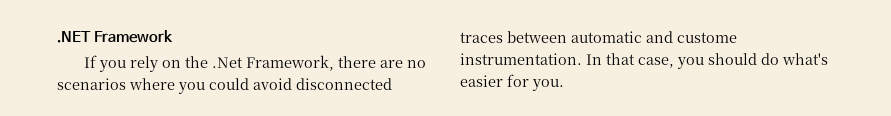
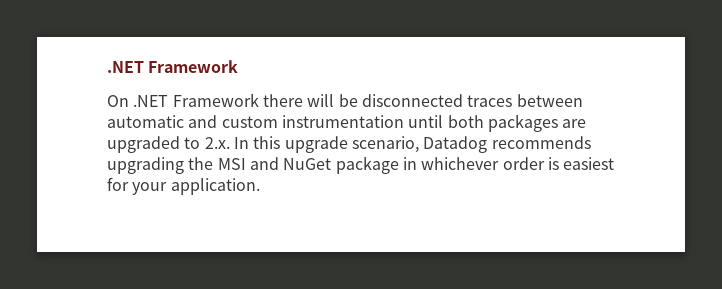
- If you rely on the .Net Framework, there are no scenarios where you could avoid disconnected traces between automatic and custome instrumentation. In that case, you should do what's easier for you.
+ On .NET Framework there will be disconnected traces between automatic and custom instrumentation until both packages are upgraded to 2.x. In this upgrade scenario, Datadog recommends upgrading the MSI and NuGet package in whichever order is easiest for your application.

